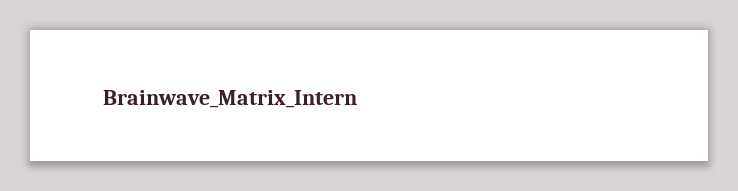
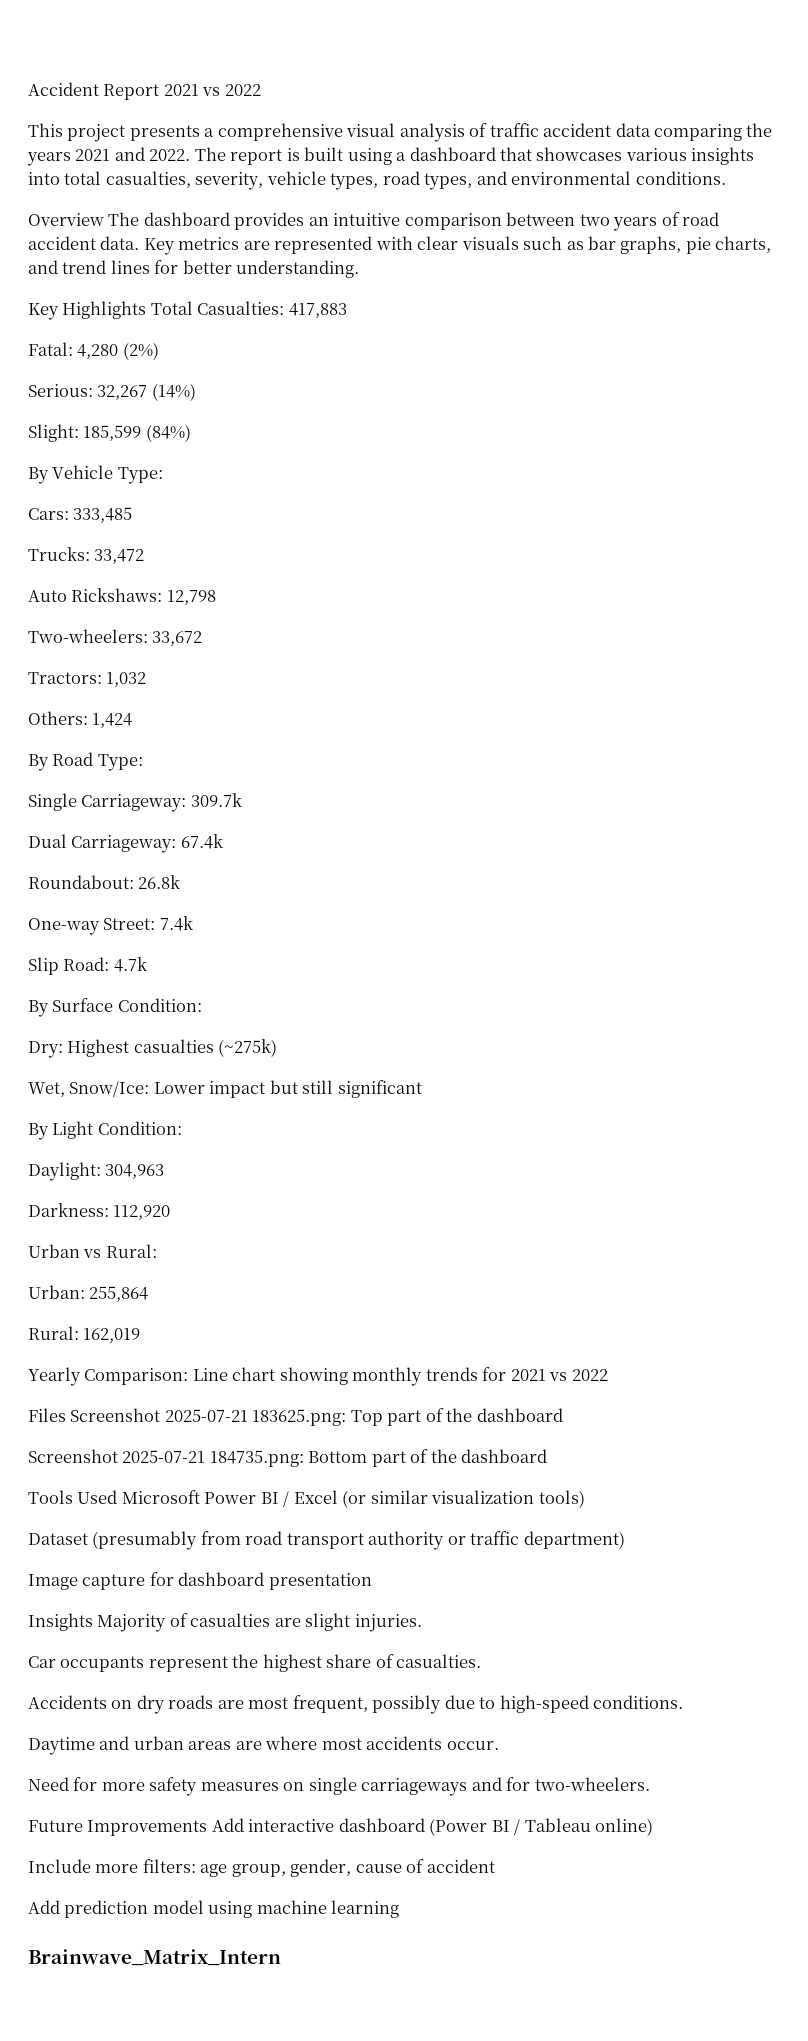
+ Accident Report 2021 vs 2022
+ This project presents a comprehensive visual analysis of traffic accident data comparing the years 2021 and 2022. The report is built using a dashboard that showcases various insights into total casualties, severity, vehicle types, road types, and environmental conditions.
+ Overview The dashboard provides an intuitive comparison between two years of road accident data. Key metrics are represented with clear visuals such as bar graphs, pie charts, and trend lines for better understanding.
+ Key Highlights Total Casualties: 417,883
+ Fatal: 4,280 (2%)
+ Serious: 32,267 (14%)
+ Slight: 185,599 (84%)
+ By Vehicle Type:
+ Cars: 333,485
+ Trucks: 33,472
+ Auto Rickshaws: 12,798
+ Two-wheelers: 33,672
+ Tractors: 1,032
+ Others: 1,424
+ By Road Type:
+ Single Carriageway: 309.7k
+ Dual Carriageway: 67.4k
+ Roundabout: 26.8k
+ One-way Street: 7.4k
+ Slip Road: 4.7k
+ By Surface Condition:
+ Dry: Highest casualties (~275k)
+ Wet, Snow/Ice: Lower impact but still significant
+ By Light Condition:
+ Daylight: 304,963
+ Darkness: 112,920
+ Urban vs Rural:
+ Urban: 255,864
+ Rural: 162,019
+ Yearly Comparison: Line chart showing monthly trends for 2021 vs 2022
+ Files Screenshot 2025-07-21 183625.png: Top part of the dashboard
+ Screenshot 2025-07-21 184735.png: Bottom part of the dashboard
+ Tools Used Microsoft Power BI / Excel (or similar visualization tools)
+ Dataset (presumably from road transport authority or traffic department)
+ Image capture for dashboard presentation
+ Insights Majority of casualties are slight injuries.
+ Car occupants represent the highest share of casualties.
+ Accidents on dry roads are most frequent, possibly due to high-speed conditions.
+ Daytime and urban areas are where most accidents occur.
+ Need for more safety measures on single carriageways and for two-wheelers.
+ Future Improvements Add interactive dashboard (Power BI / Tableau online)
+ Include more filters: age group, gender, cause of accident
+ Add prediction model using machine learning

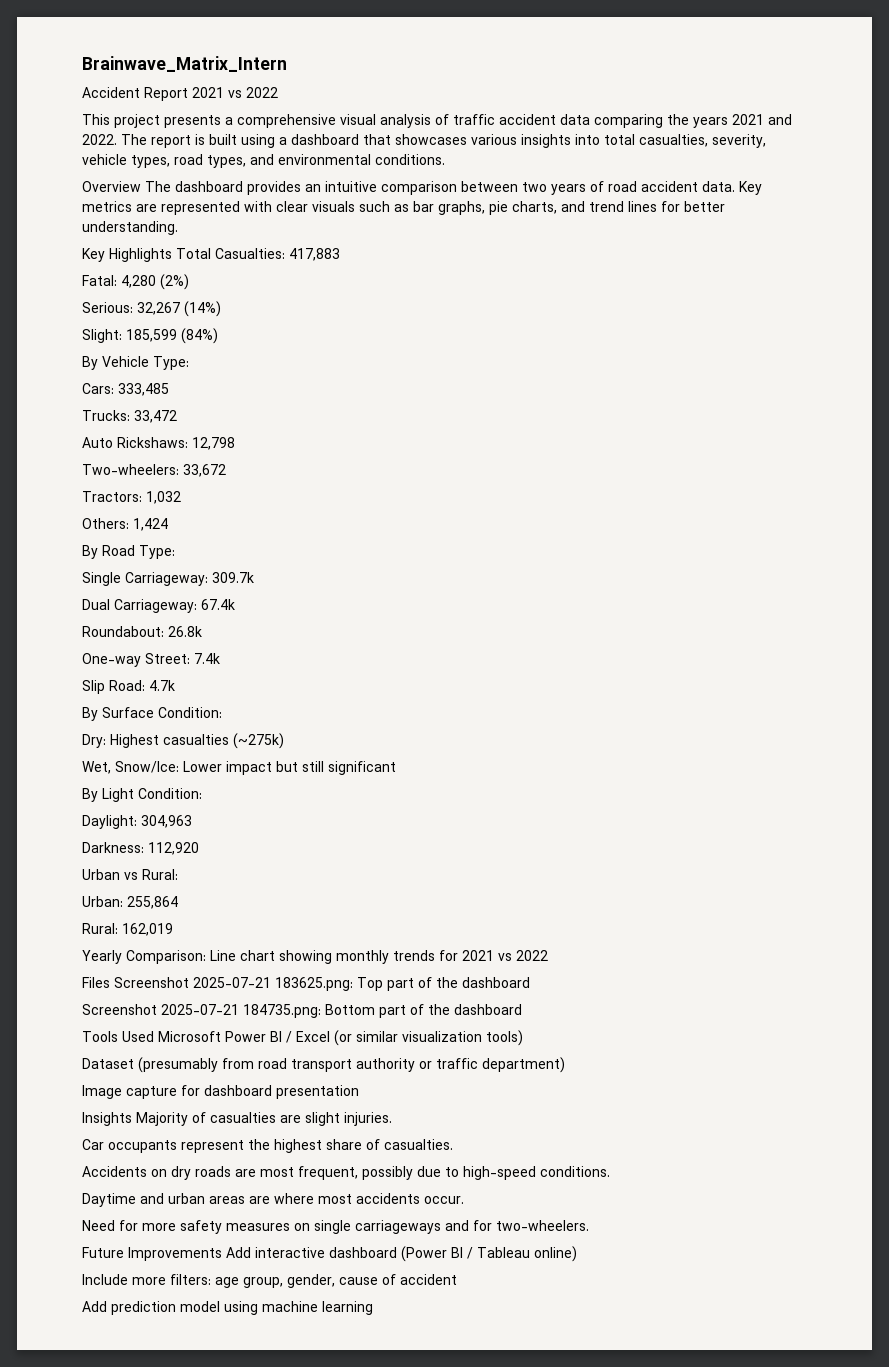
+ Brainwave_Matrix_Intern
- Brainwave_Matrix_Intern

